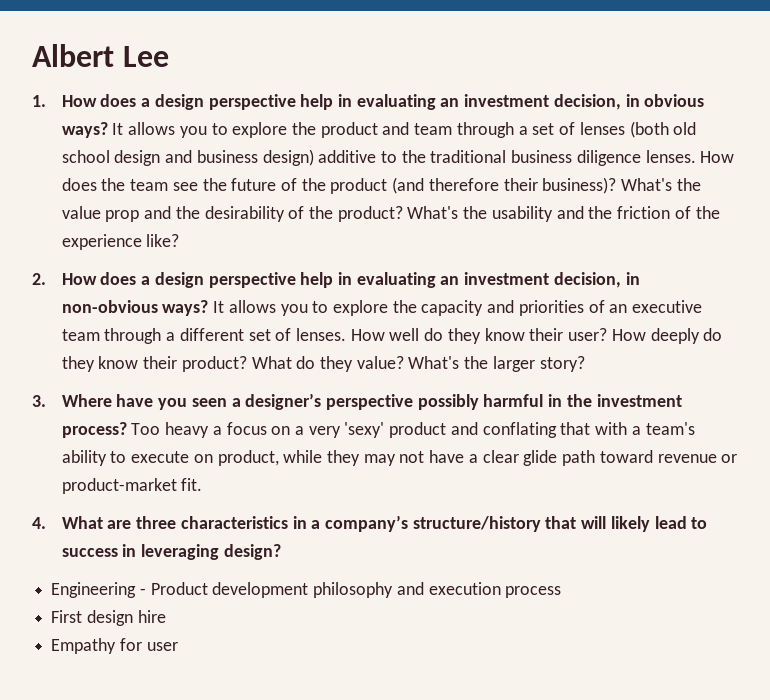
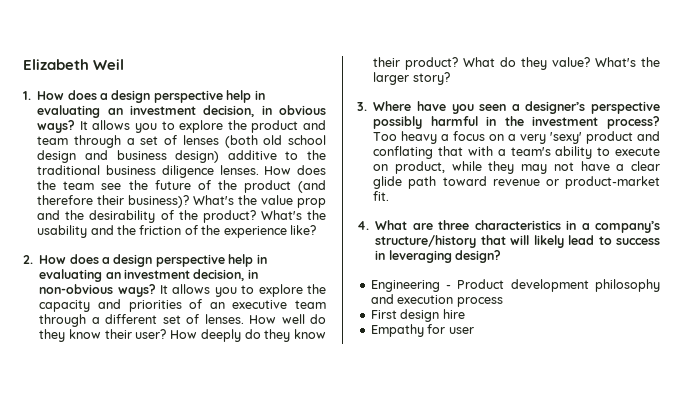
- Albert Lee
+ Elizabeth Weil

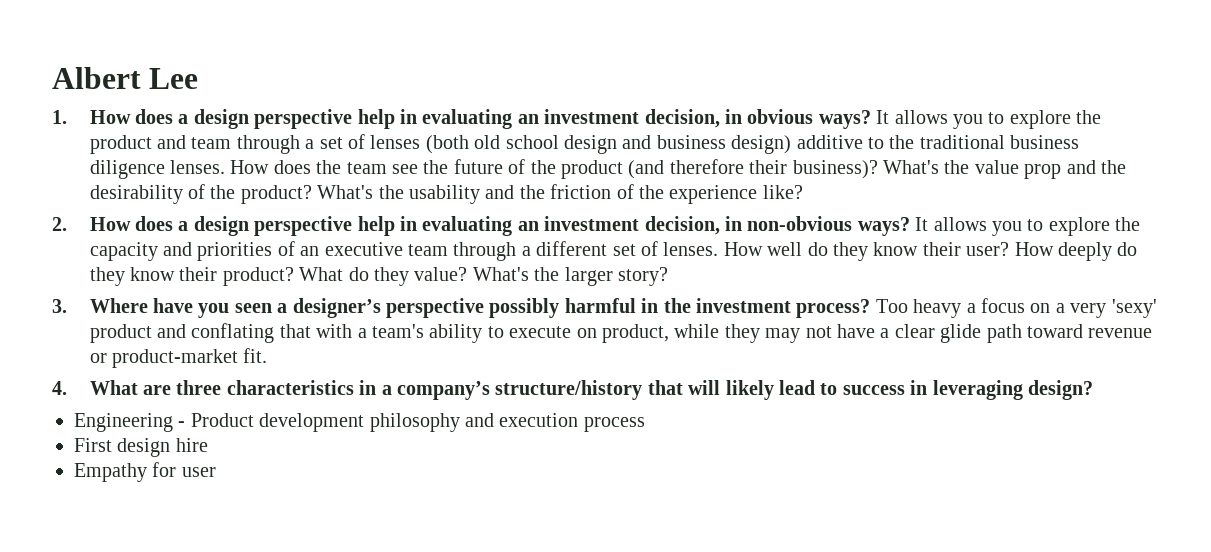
- Elizabeth Weil
+ Albert Lee

